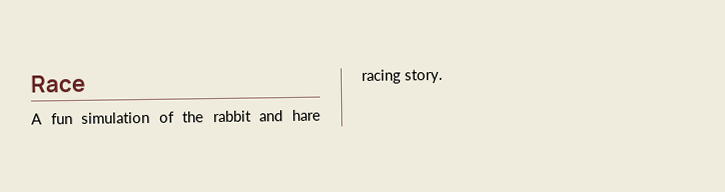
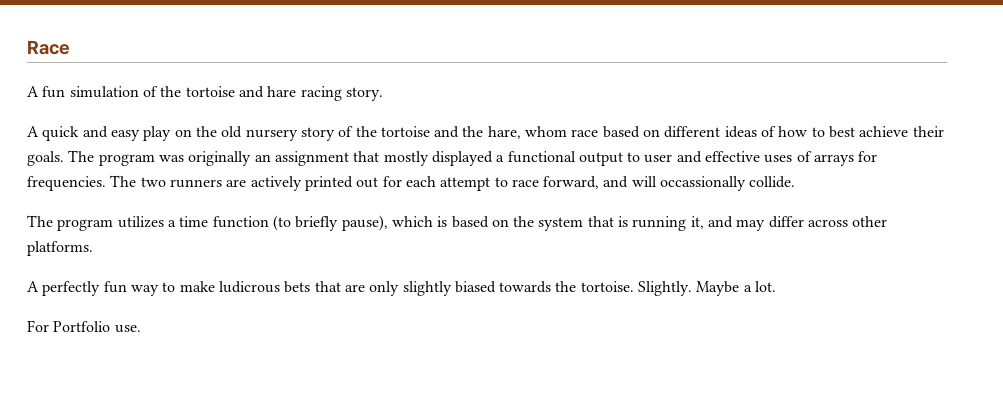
- A fun simulation of the rabbit and hare racing story.
+ A fun simulation of the tortoise and hare racing story.
+ A quick and easy play on the old nursery story of the tortoise and the hare, whom race based on different ideas of how to best achieve their goals. The program was originally an assignment that mostly displayed a functional output to user and effective uses of arrays for frequencies. The two runners are actively printed out for each attempt to race forward, and will occassionally collide.
+ The program utilizes a time function (to briefly pause), which is based on the system that is running it, and may differ across other platforms.
+ A perfectly fun way to make ludicrous bets that are only slightly biased towards the tortoise. Slightly. Maybe a lot.
+ For Portfolio use.

